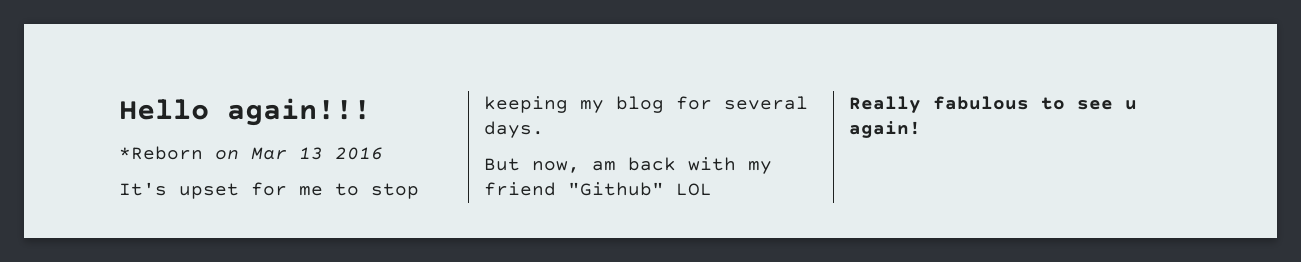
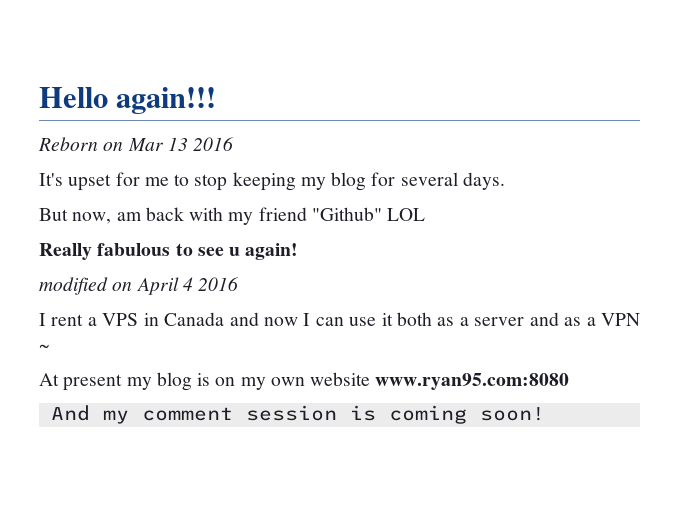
- *Reborn on Mar 13 2016
+ Reborn on Mar 13 2016
+ modified on April 4 2016
+ I rent a VPS in Canada and now I can use it both as a server and as a VPN ~
+ At present my blog is on my own website www.ryan95.com:8080
+ And my comment session is coming soon!

